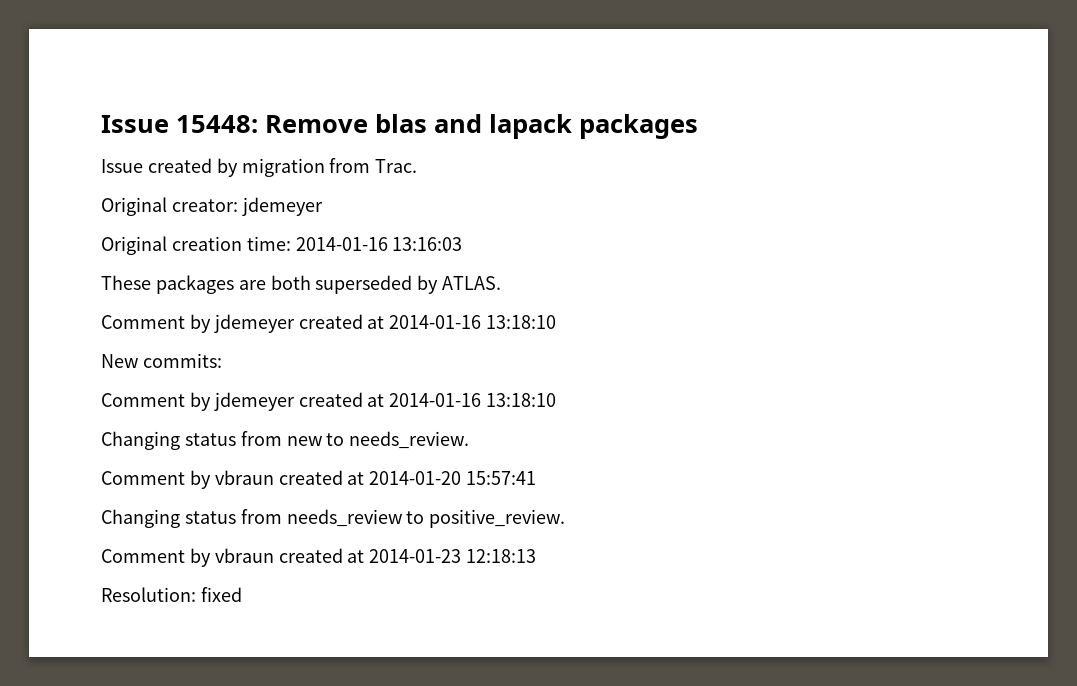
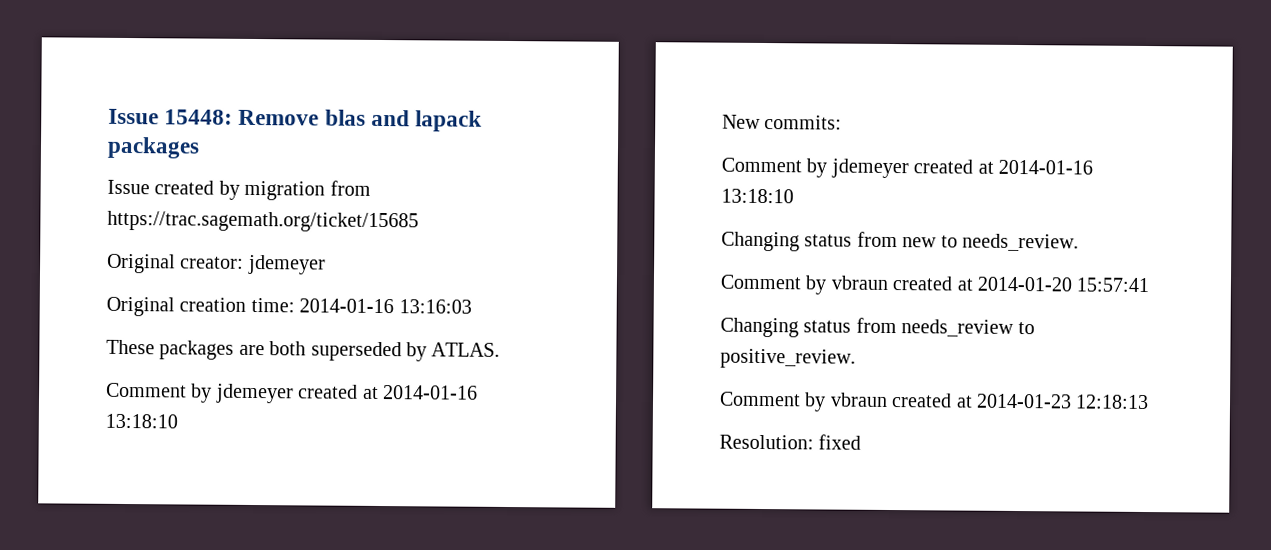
- Issue created by migration from Trac.
+ Issue created by migration from https://trac.sagemath.org/ticket/15685

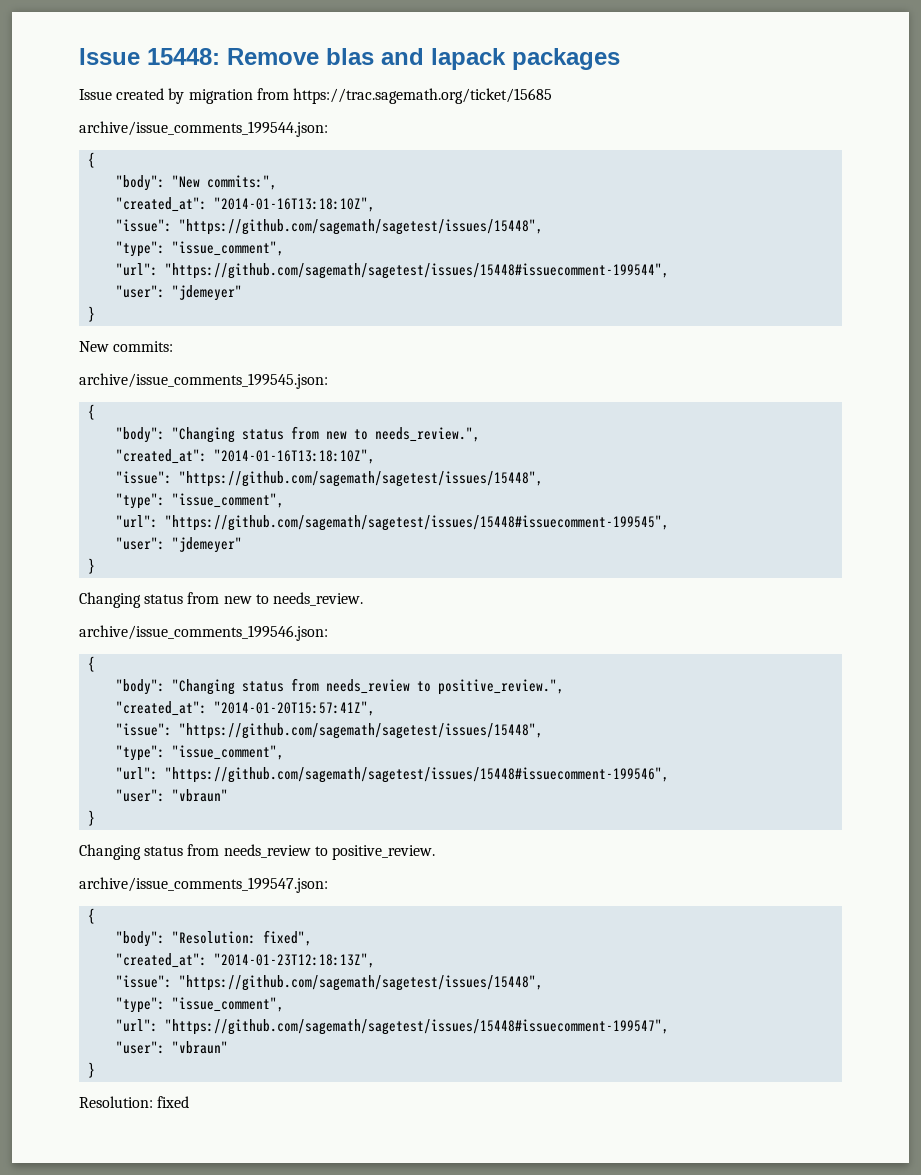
- Original creator: jdemeyer
- Original creation time: 2014-01-16 13:16:03
- These packages are both superseded by ATLAS.
- Comment by jdemeyer created at 2014-01-16 13:18:10
+ archive/issue_comments_199544.json:
+ {
+ "body": "New commits:",
+ "created_at": "2014-01-16T13:18:10Z",
+ "issue": "https://github.com/sagemath/sagetest/issues/15448",
+ "type": "issue_comment",
+ "url": "https://github.com/sagemath/sagetest/issues/15448#issuecomment-199544",
+ "user": "jdemeyer"
+ }
  New commits:
- Comment by jdemeyer created at 2014-01-16 13:18:10
+ archive/issue_comments_199545.json:
+ {
+ "body": "Changing status from new to needs_review.",
+ "created_at": "2014-01-16T13:18:10Z",
+ "issue": "https://github.com/sagemath/sagetest/issues/15448",
+ "type": "issue_comment",
+ "url": "https://github.com/sagemath/sagetest/issues/15448#issuecomment-199545",
+ "user": "jdemeyer"
+ }
- Comment by vbraun created at 2014-01-20 15:57:41
+ archive/issue_comments_199546.json:
+ {
+ "body": "Changing status from needs_review to positive_review.",
+ "created_at": "2014-01-20T15:57:41Z",
+ "issue": "https://github.com/sagemath/sagetest/issues/15448",
+ "type": "issue_comment",
+ "url": "https://github.com/sagemath/sagetest/issues/15448#issuecomment-199546",
+ "user": "vbraun"
+ }
- Comment by vbraun created at 2014-01-23 12:18:13
+ archive/issue_comments_199547.json:
+ {
+ "body": "Resolution: fixed",
+ "created_at": "2014-01-23T12:18:13Z",
+ "issue": "https://github.com/sagemath/sagetest/issues/15448",
+ "type": "issue_comment",
+ "url": "https://github.com/sagemath/sagetest/issues/15448#issuecomment-199547",
+ "user": "vbraun"
+ }

